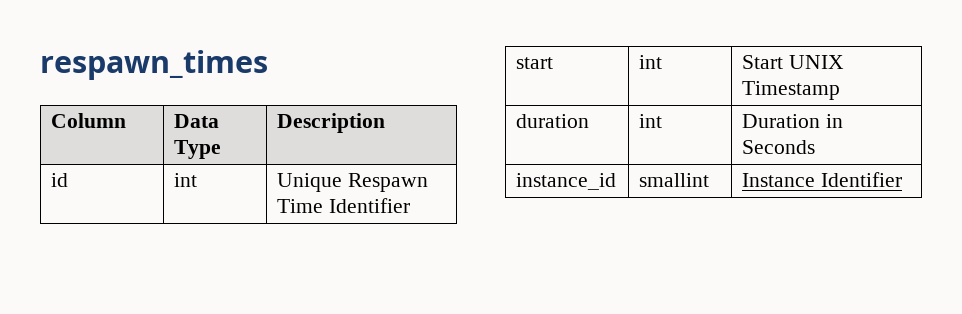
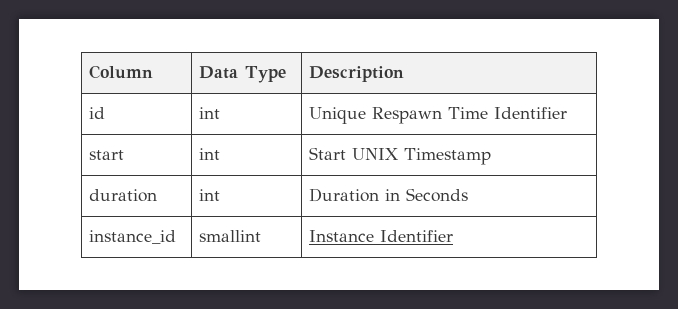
- respawn_times

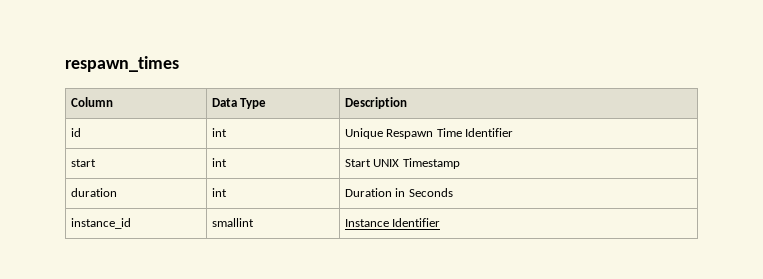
+ respawn_times

